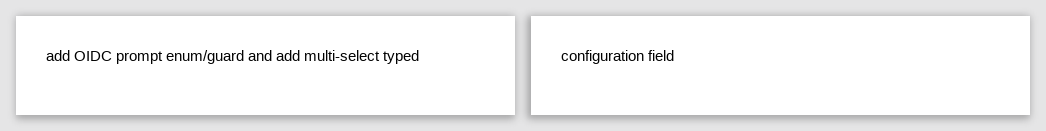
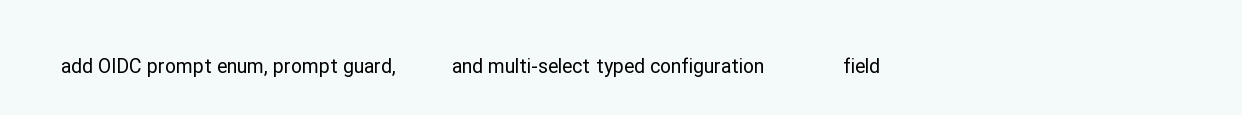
- add OIDC prompt enum/guard and add multi-select typed configuration field
+ add OIDC prompt enum, prompt guard, and multi-select typed configuration field

